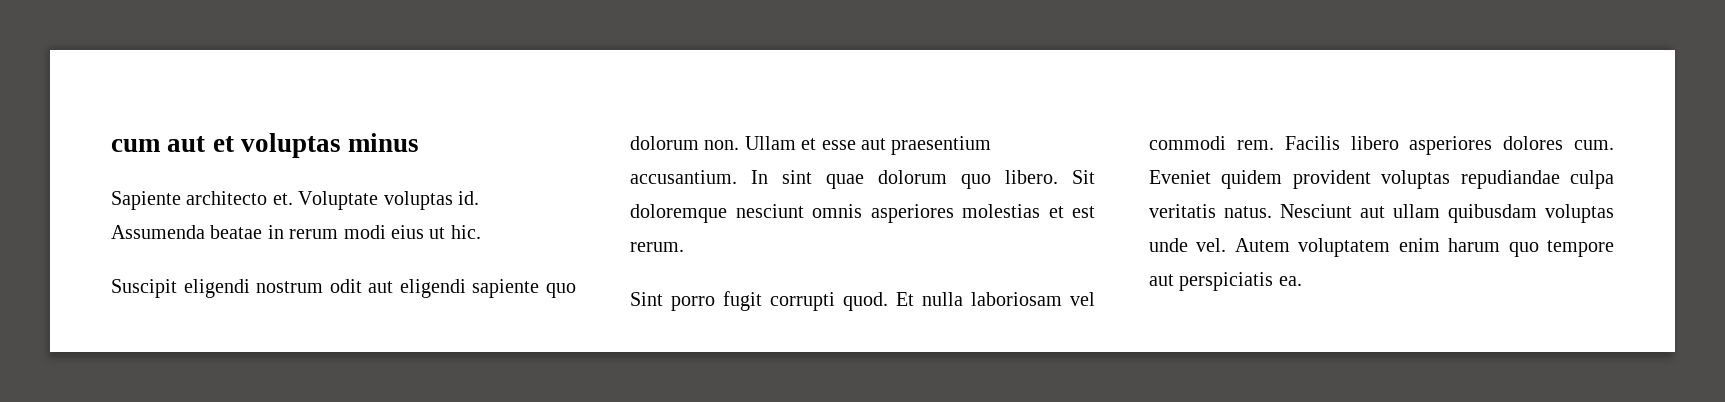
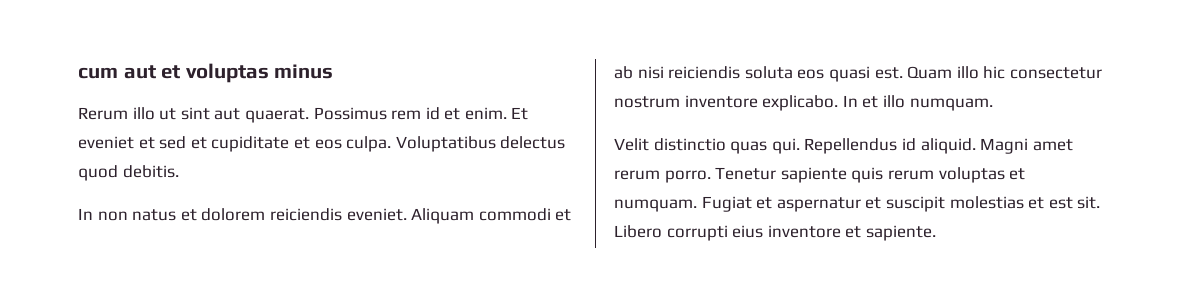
- Sapiente architecto et. Voluptate voluptas id. Assumenda beatae in rerum modi eius ut hic.
- Suscipit eligendi nostrum odit aut eligendi sapiente quo dolorum non. Ullam et esse aut praesentium accusantium. In sint quae dolorum quo libero. Sit doloremque nesciunt omnis asperiores molestias et est rerum.
- Sint porro fugit corrupti quod. Et nulla laboriosam vel commodi rem. Facilis libero asperiores dolores cum. Eveniet quidem provident voluptas repudiandae culpa veritatis natus. Nesciunt aut ullam quibusdam voluptas unde vel. Autem voluptatem enim harum quo tempore aut perspiciatis ea.
+ Rerum illo ut sint aut quaerat. Possimus rem id et enim. Et eveniet et sed et cupiditate et eos culpa. Voluptatibus delectus quod debitis.
+ In non natus et dolorem reiciendis eveniet. Aliquam commodi et ab nisi reiciendis soluta eos quasi est. Quam illo hic consectetur nostrum inventore explicabo. In et illo numquam.
+ Velit distinctio quas qui. Repellendus id aliquid. Magni amet rerum porro. Tenetur sapiente quis rerum voluptas et numquam. Fugiat et aspernatur et suscipit molestias et est sit. Libero corrupti eius inventore et sapiente.

